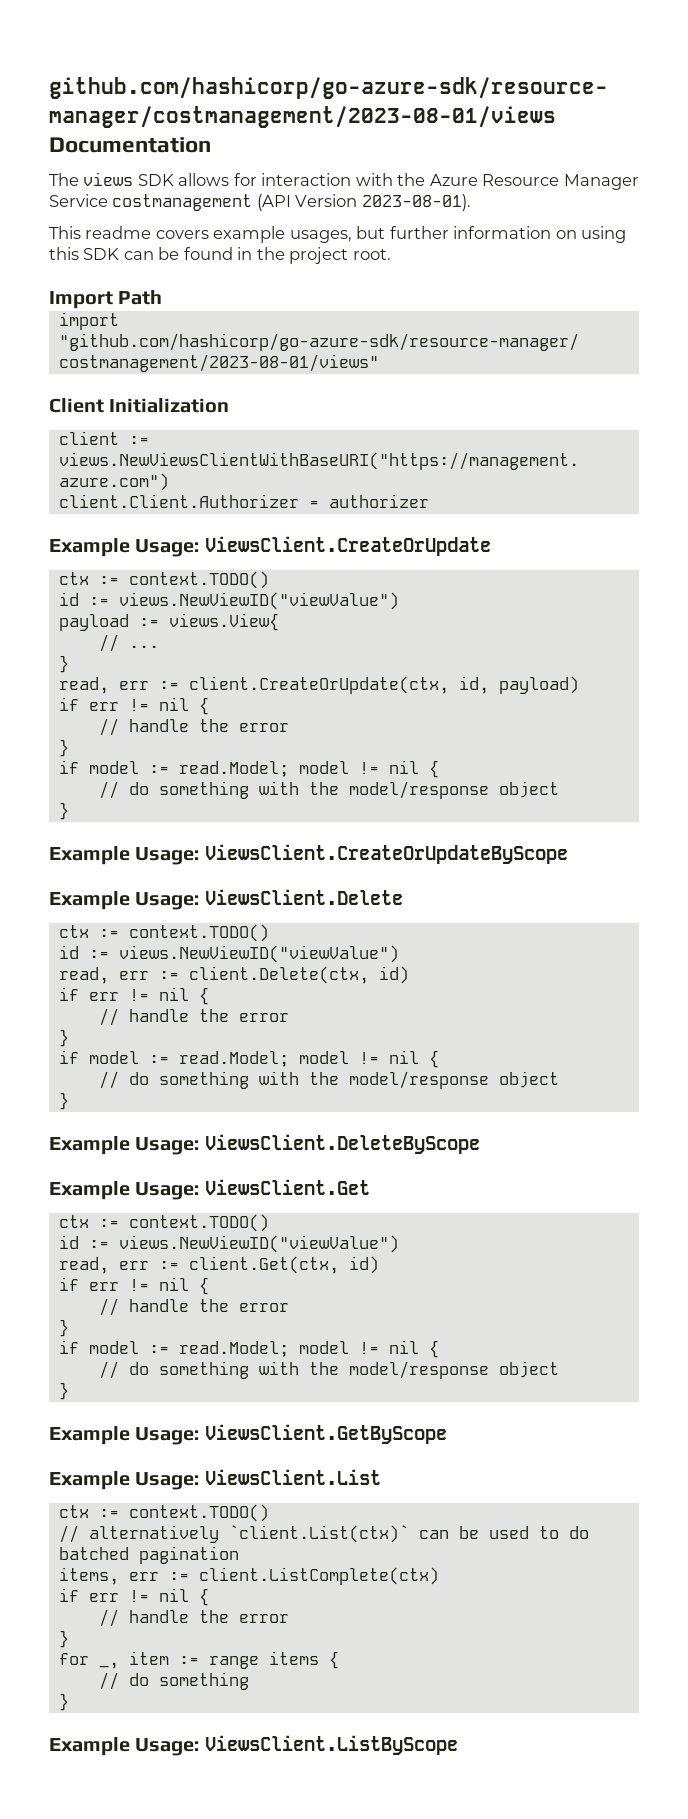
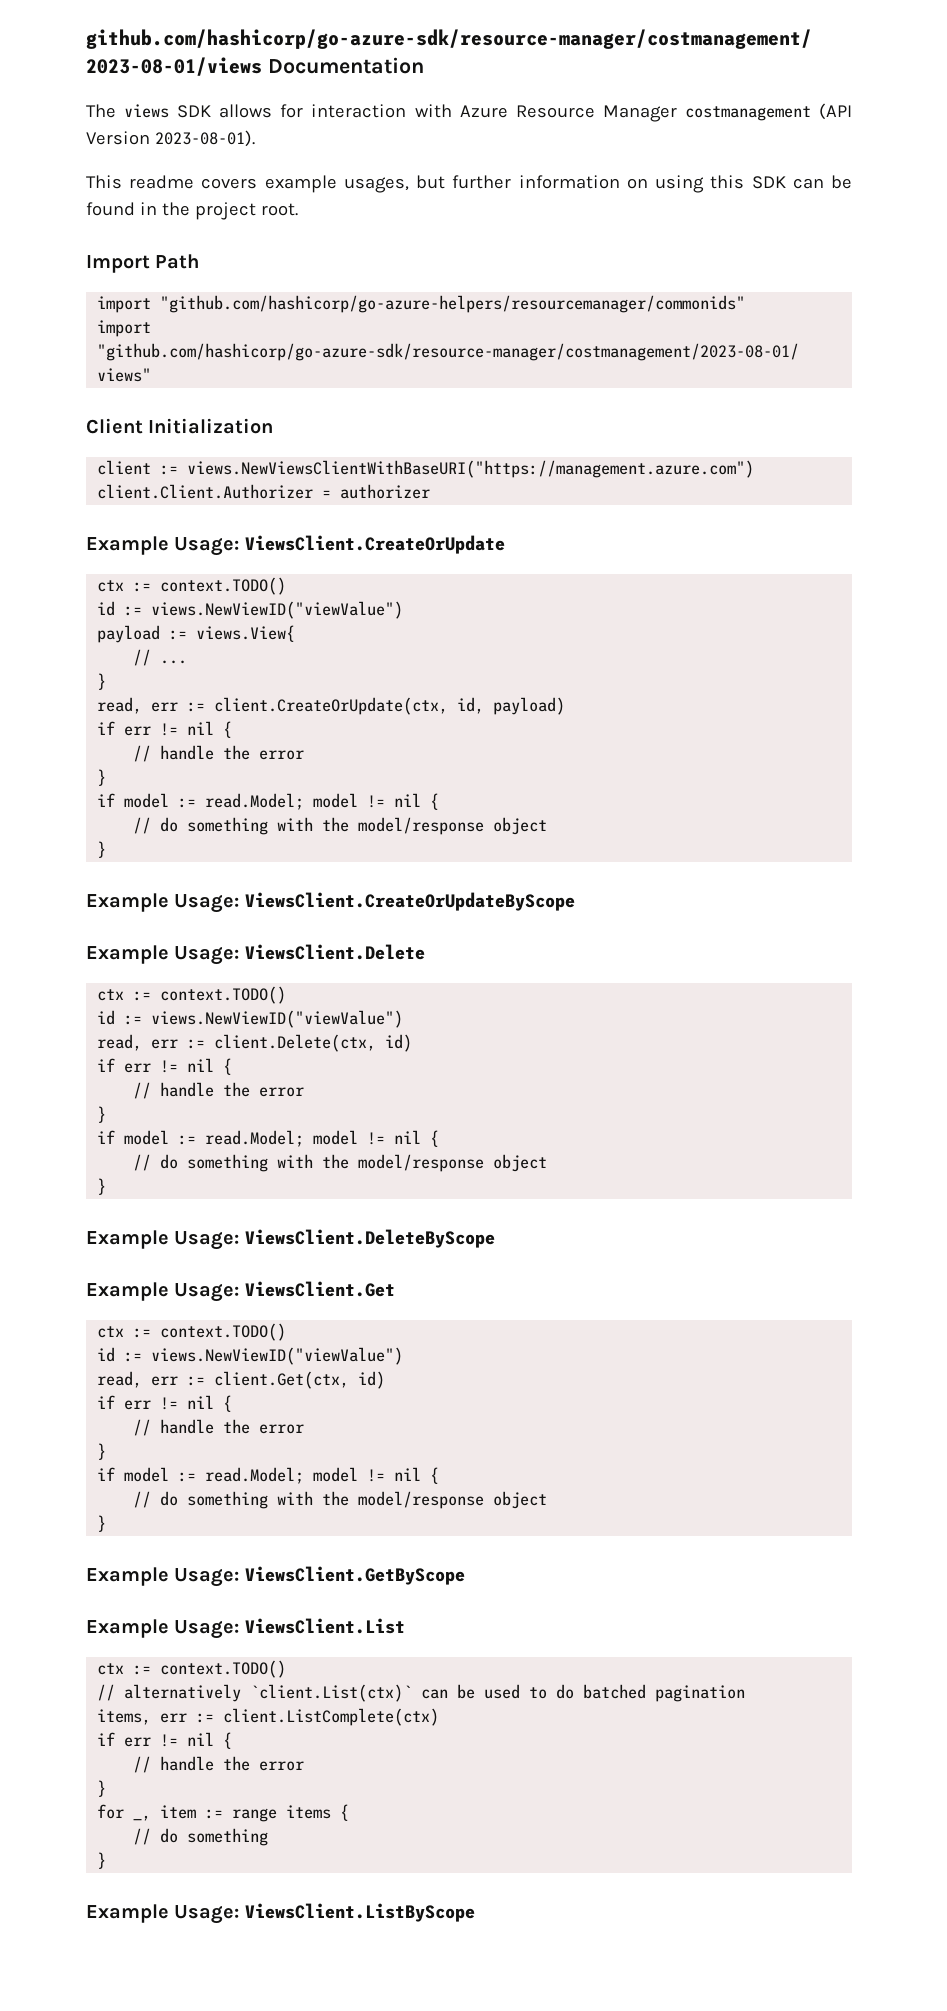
- The views SDK allows for interaction with the Azure Resource Manager Service costmanagement (API Version 2023-08-01).
+ The views SDK allows for interaction with Azure Resource Manager costmanagement (API Version 2023-08-01).
+ import "github.com/hashicorp/go-azure-helpers/resourcemanager/commonids"

